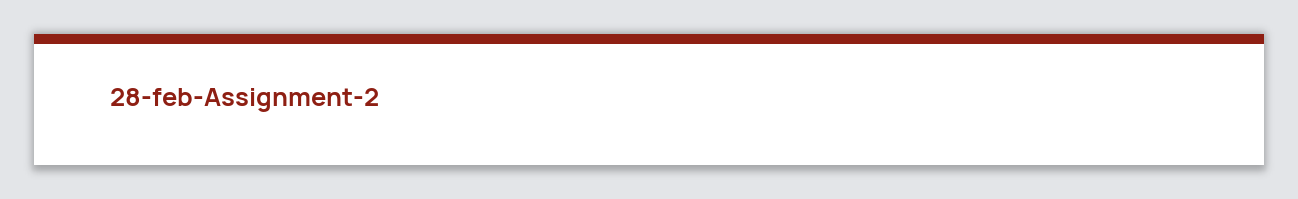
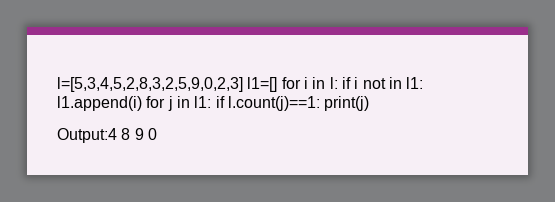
- 28-feb-Assignment-2
+ l=[5,3,4,5,2,8,3,2,5,9,0,2,3] l1=[] for i in l: if i not in l1: l1.append(i) for j in l1: if l.count(j)==1: print(j)
+ Output:4 8 9 0

